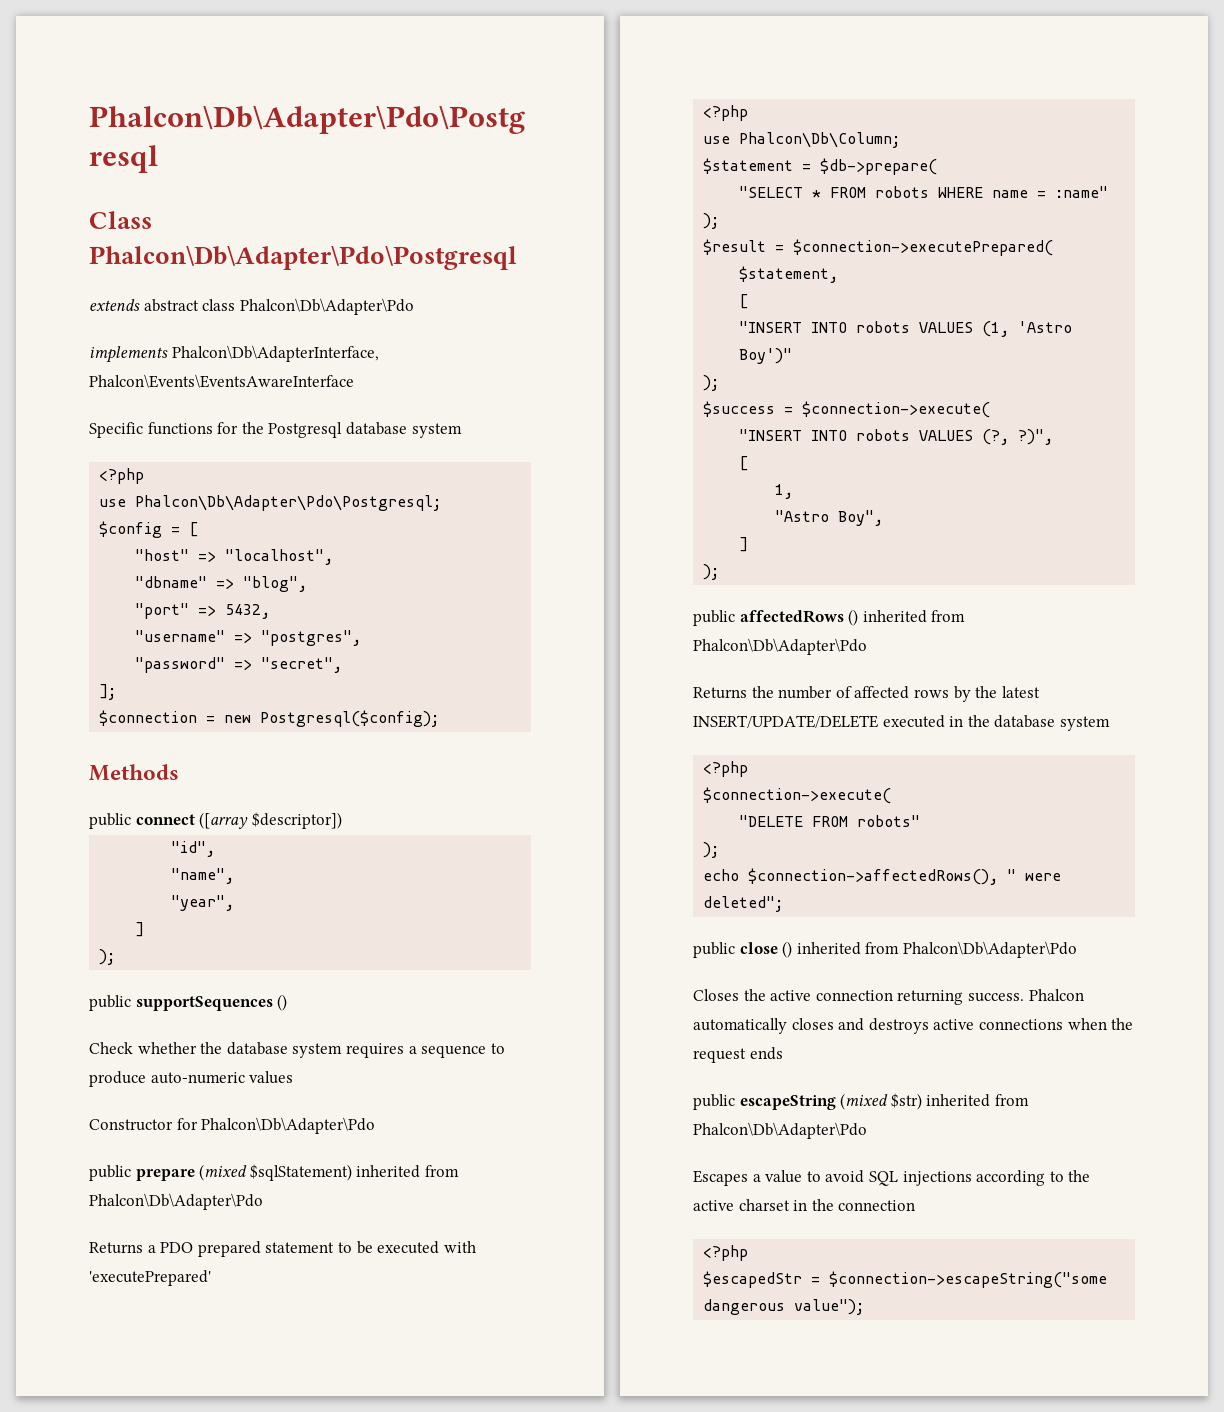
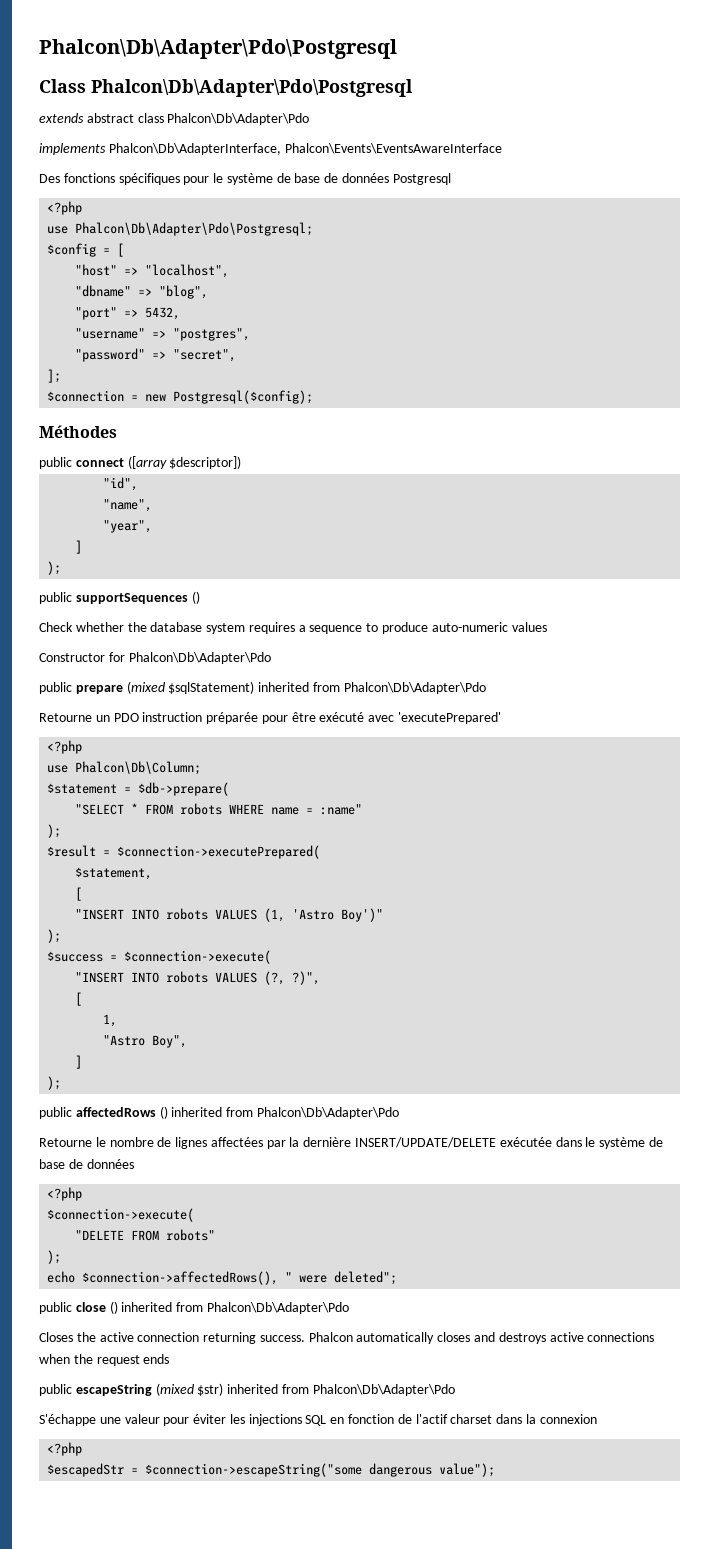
- Specific functions for the Postgresql database system
+ Des fonctions spécifiques pour le système de base de données Postgresql
- Methods
+ Méthodes
- Returns a PDO prepared statement to be executed with 'executePrepared'
+ Retourne un PDO instruction préparée pour être exécuté avec 'executePrepared'
- Returns the number of affected rows by the latest INSERT/UPDATE/DELETE executed in the database system
+ Retourne le nombre de lignes affectées par la dernière INSERT/UPDATE/DELETE exécutée dans le système de base de données
- Escapes a value to avoid SQL injections according to the active charset in the connection
+ S'échappe une valeur pour éviter les injections SQL en fonction de l'actif charset dans la connexion

